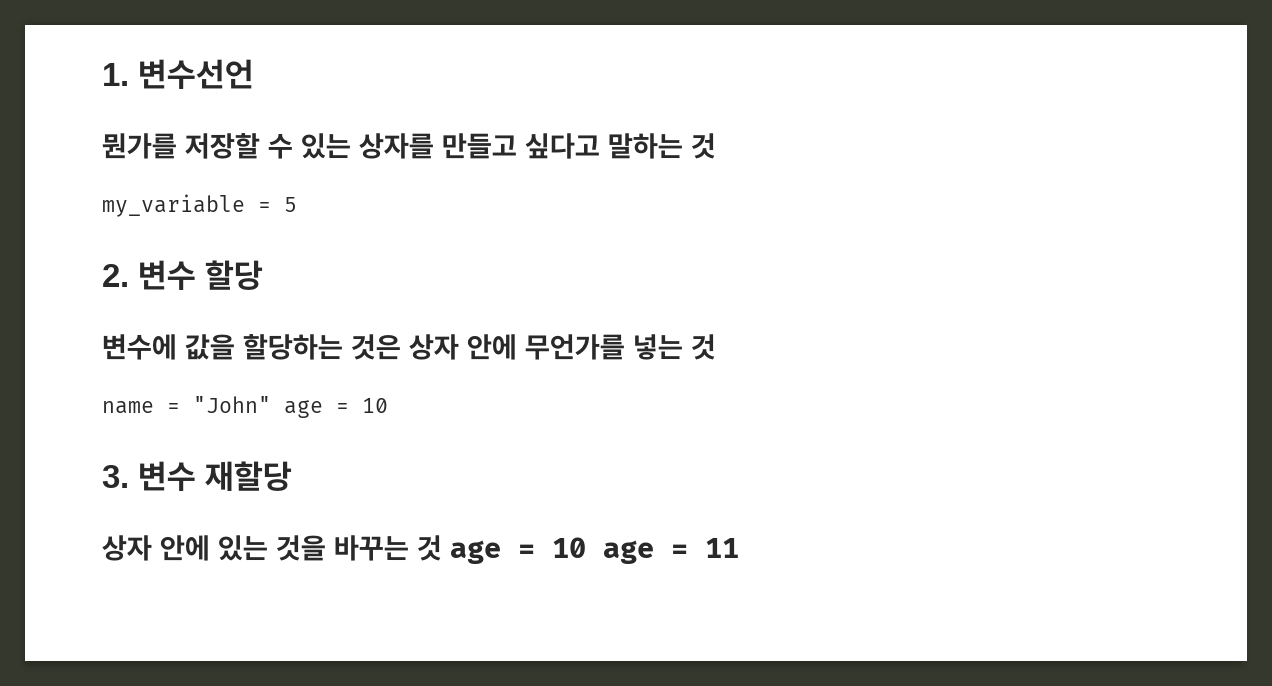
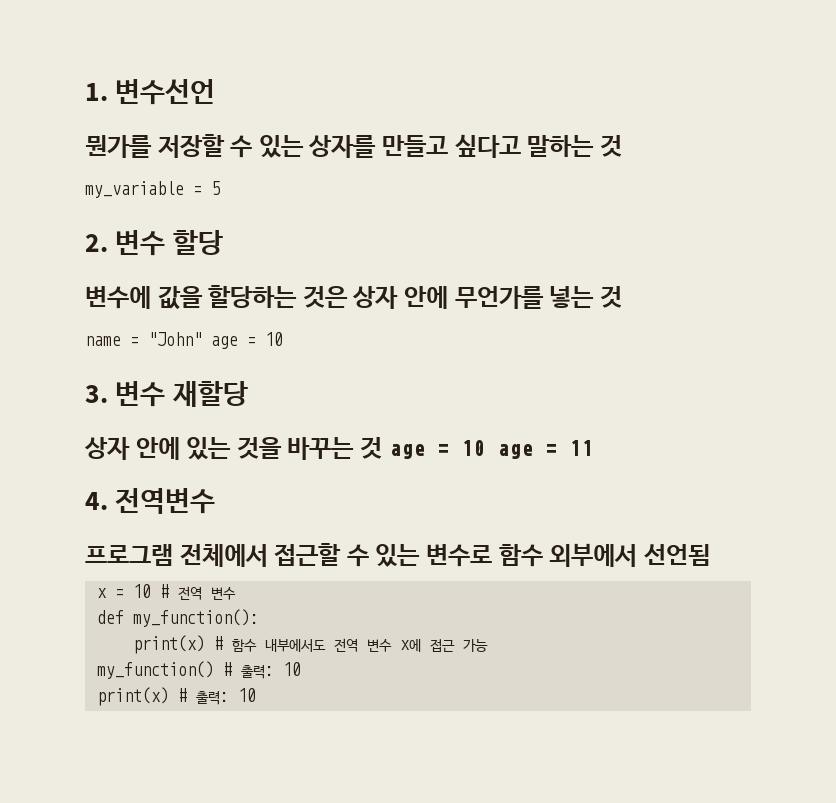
+ 4. 전역변수
+ 프로그램 전체에서 접근할 수 있는 변수로 함수 외부에서 선언됨
+ x = 10 # 전역 변수
+ def my_function():
+ print(x) # 함수 내부에서도 전역 변수 x에 접근 가능
+ my_function() # 출력: 10
+ print(x) # 출력: 10

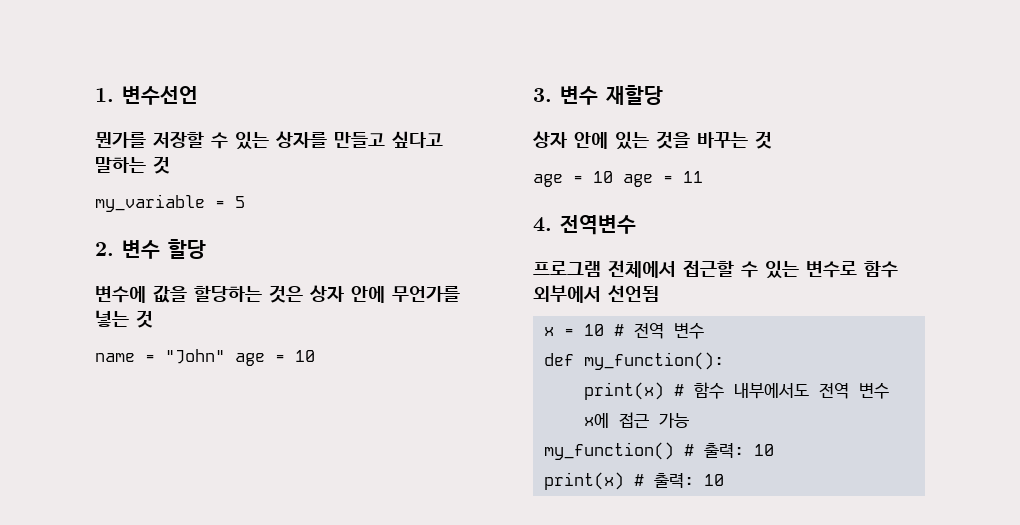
- 상자 안에 있는 것을 바꾸는 것 age = 10 age = 11
+ 상자 안에 있는 것을 바꾸는 것
+ age = 10 age = 11

